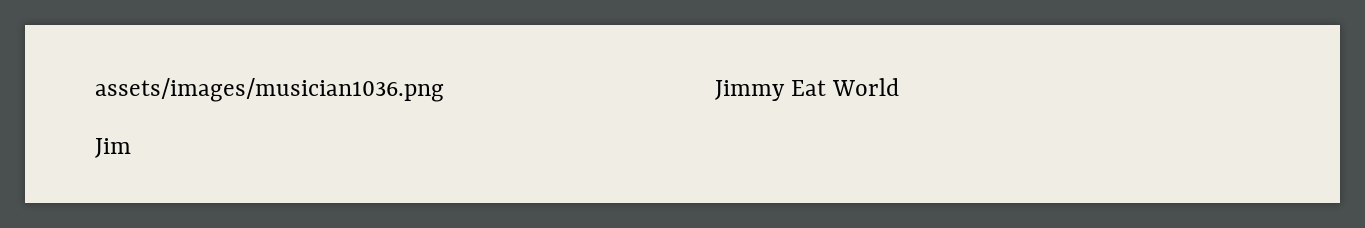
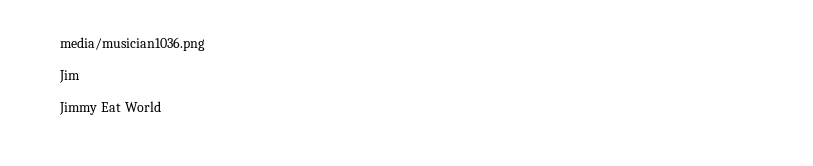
- assets/images/musician1036.png
+ media/musician1036.png

